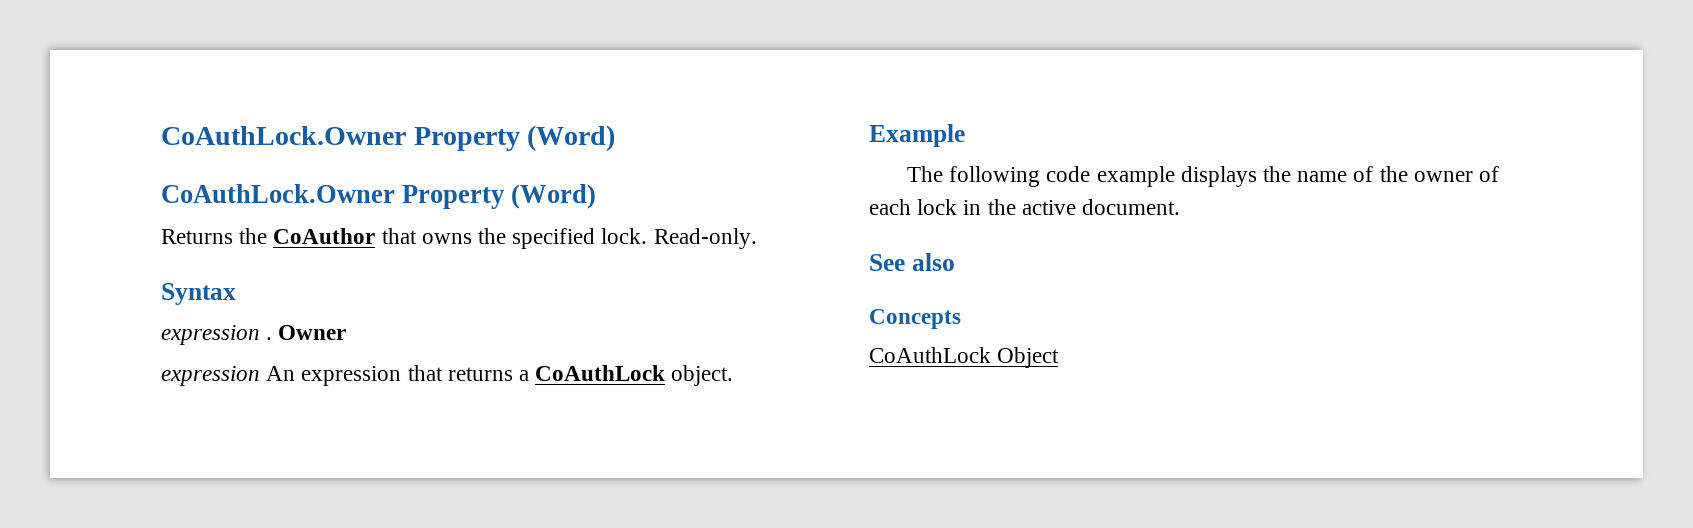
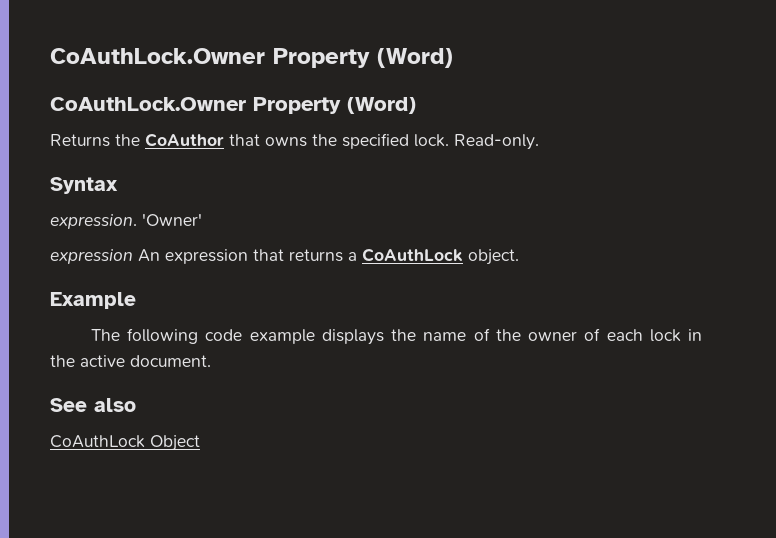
- expression . Owner
+ expression. 'Owner'
- Concepts

